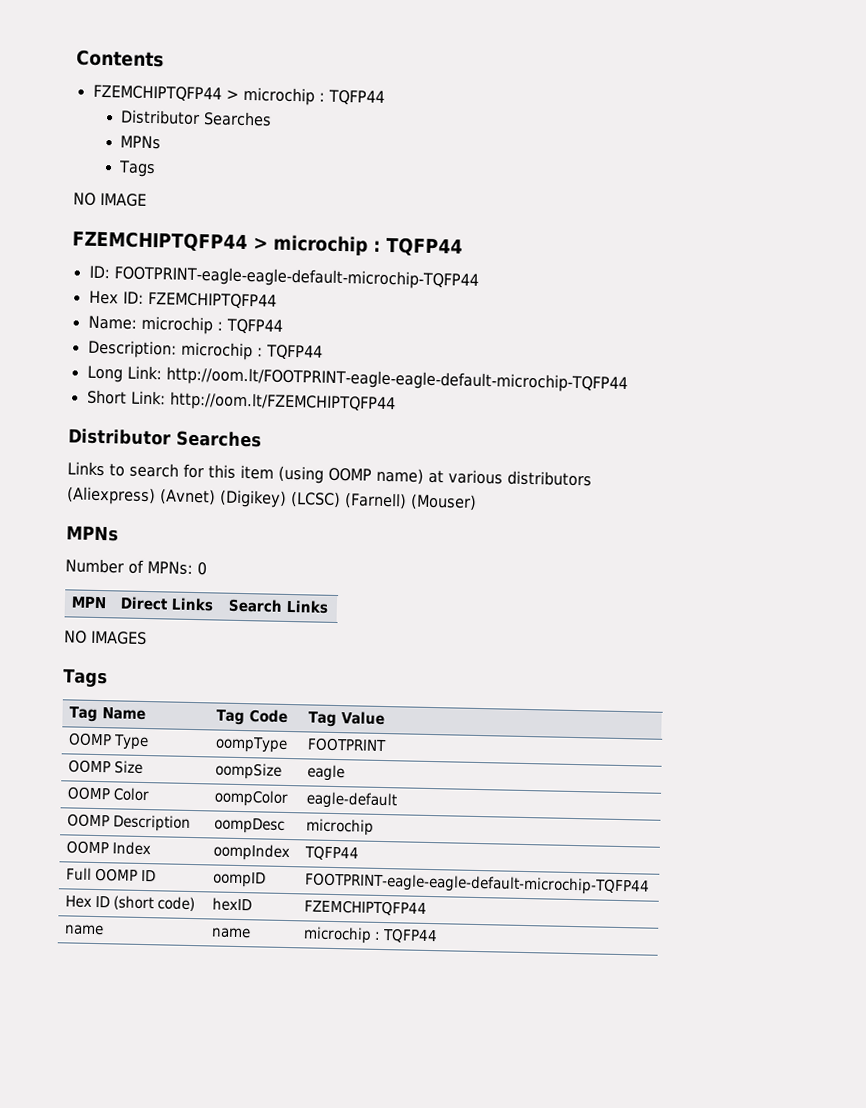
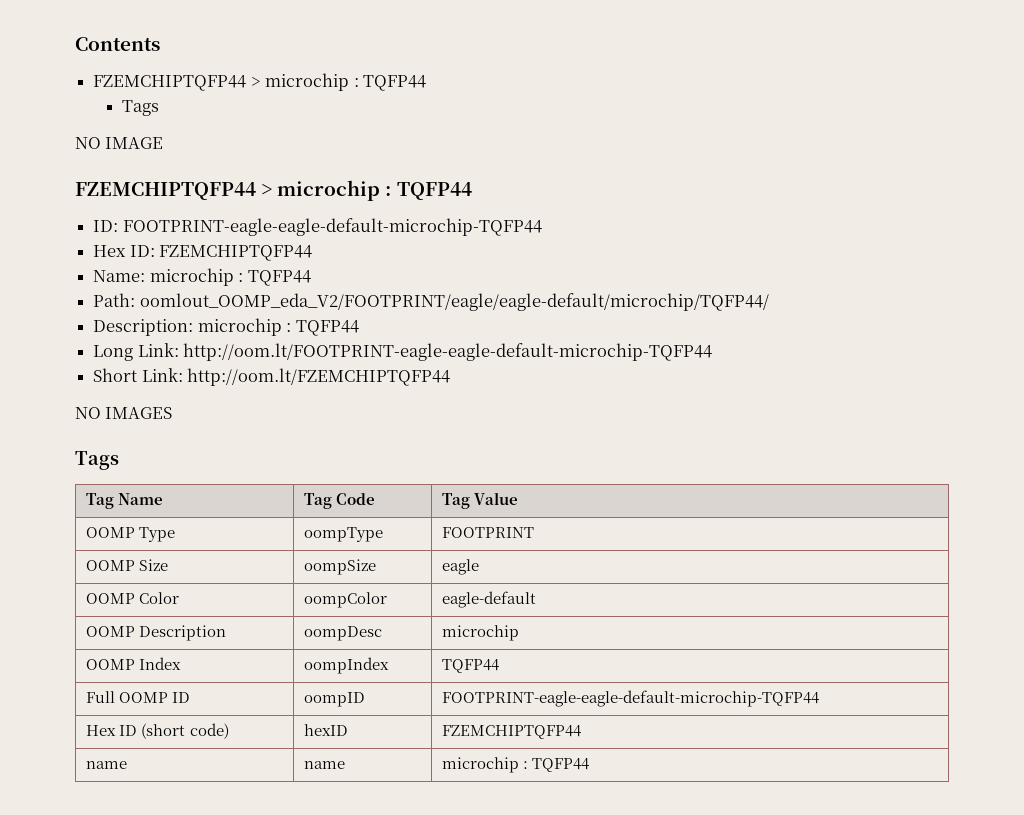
  Contents
  FZEMCHIPTQFP44 > microchip : TQFP44
- Distributor Searches
- MPNs
+ Path: oomlout_OOMP_eda_V2/FOOTPRINT/eagle/eagle-default/microchip/TQFP44/
  Short Link: http://oom.lt/FZEMCHIPTQFP44
- Distributor Searches
- Links to search for this item (using OOMP name) at various distributors
- (Aliexpress) (Avnet) (Digikey) (LCSC) (Farnell) (Mouser)
- MPNs
- Number of MPNs: 0
- MPN | Direct Links | Search Links

